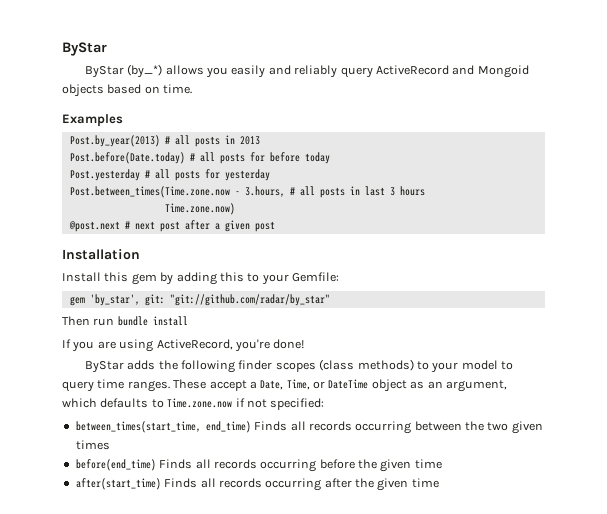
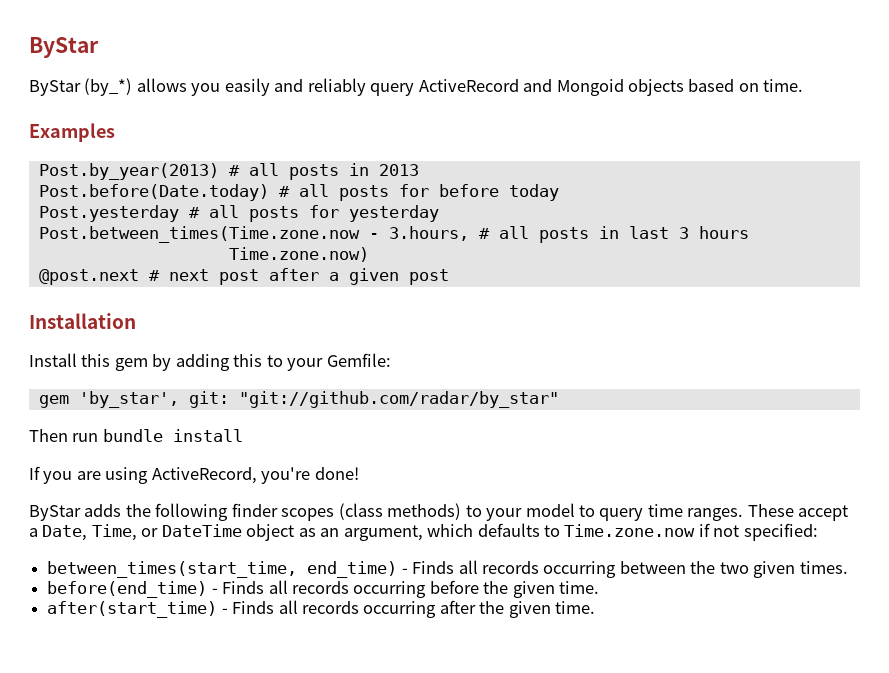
- between_times(start_time, end_time) Finds all records occurring between the two given times
+ between_times(start_time, end_time) - Finds all records occurring between the two given times.
- before(end_time) Finds all records occurring before the given time
+ before(end_time) - Finds all records occurring before the given time.
- after(start_time) Finds all records occurring after the given time
+ after(start_time) - Finds all records occurring after the given time.

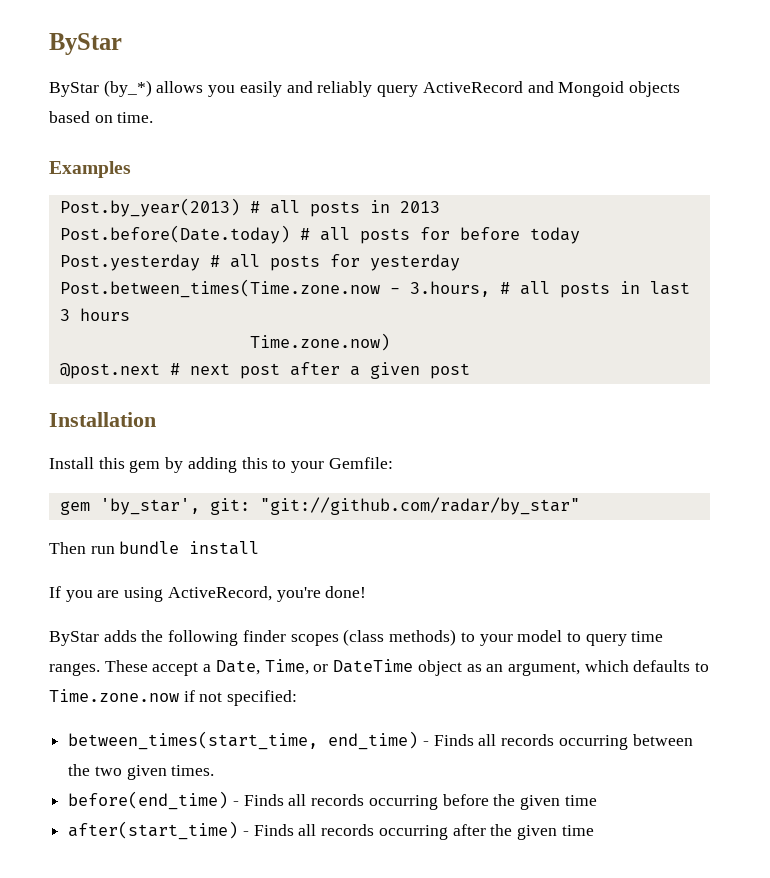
- before(end_time) - Finds all records occurring before the given time.
+ before(end_time) - Finds all records occurring before the given time
- after(start_time) - Finds all records occurring after the given time.
+ after(start_time) - Finds all records occurring after the given time

